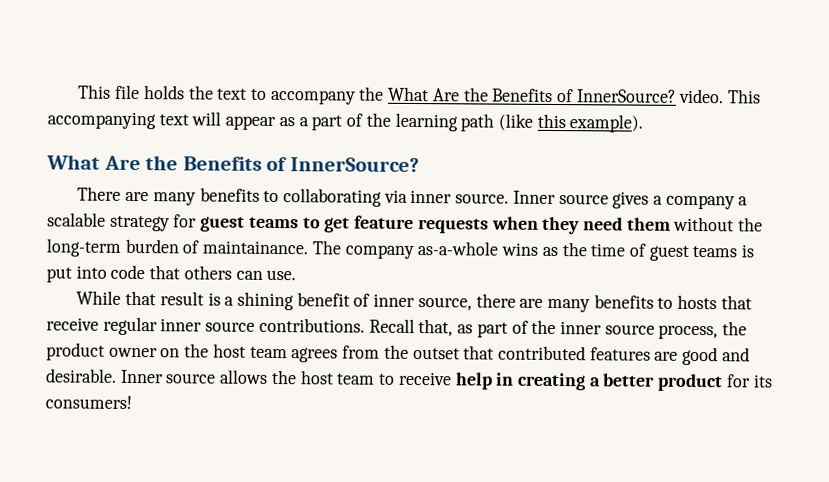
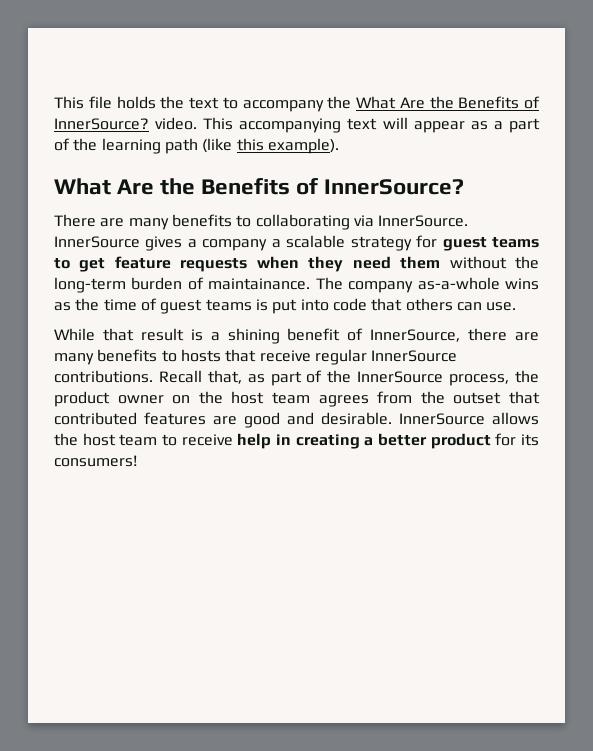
- There are many benefits to collaborating via inner source. Inner source gives a company a scalable strategy for guest teams to get feature requests when they need them without the long-term burden of maintainance.
+ There are many benefits to collaborating via InnerSource. InnerSource gives a company a scalable strategy for guest teams to get feature requests when they need them without the long-term burden of maintainance.
- While that result is a shining benefit of inner source, there are many benefits to hosts that receive regular inner source contributions.
+ While that result is a shining benefit of InnerSource, there are many benefits to hosts that receive regular InnerSource contributions.
- Recall that, as part of the inner source process, the product owner on the host team agrees from the outset that contributed features are good and desirable.
+ Recall that, as part of the InnerSource process, the product owner on the host team agrees from the outset that contributed features are good and desirable.
- Inner source allows the host team to receive help in creating a better product for its consumers!
+ InnerSource allows the host team to receive help in creating a better product for its consumers!

